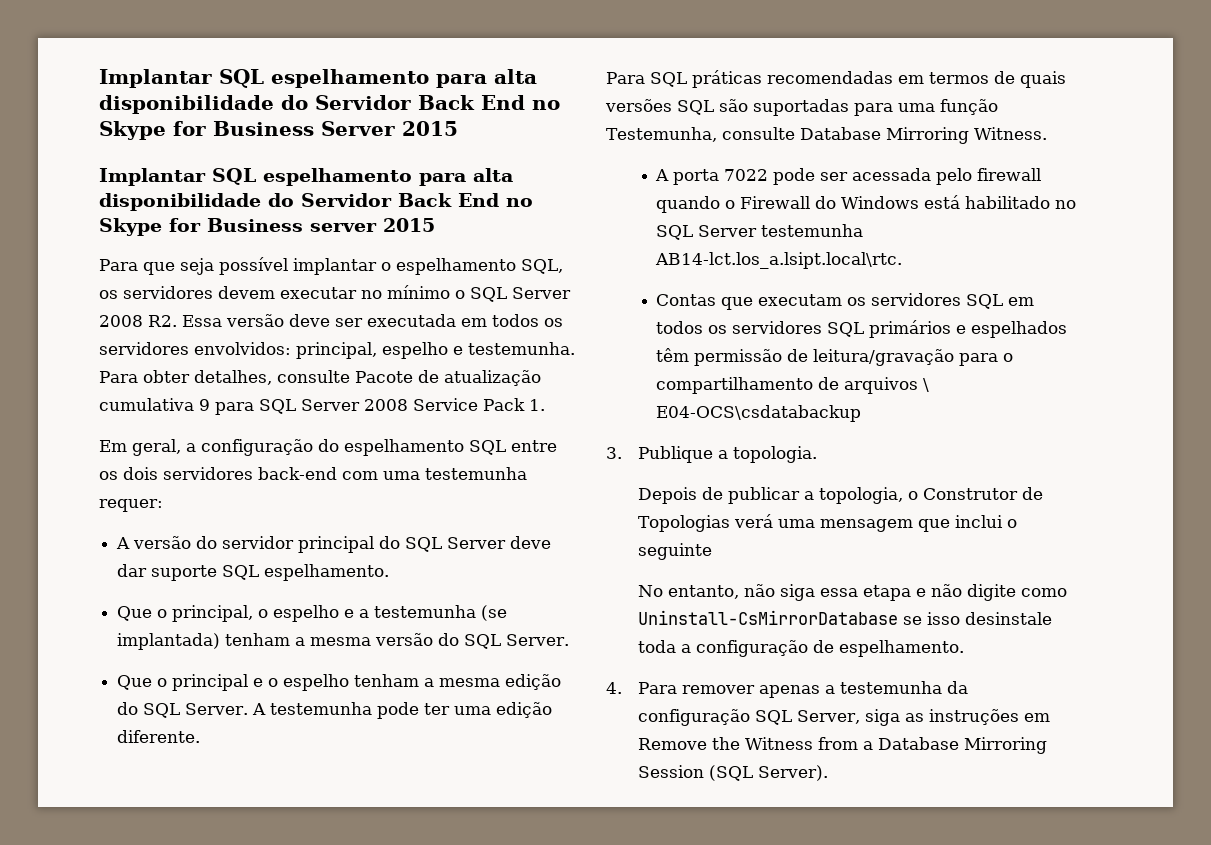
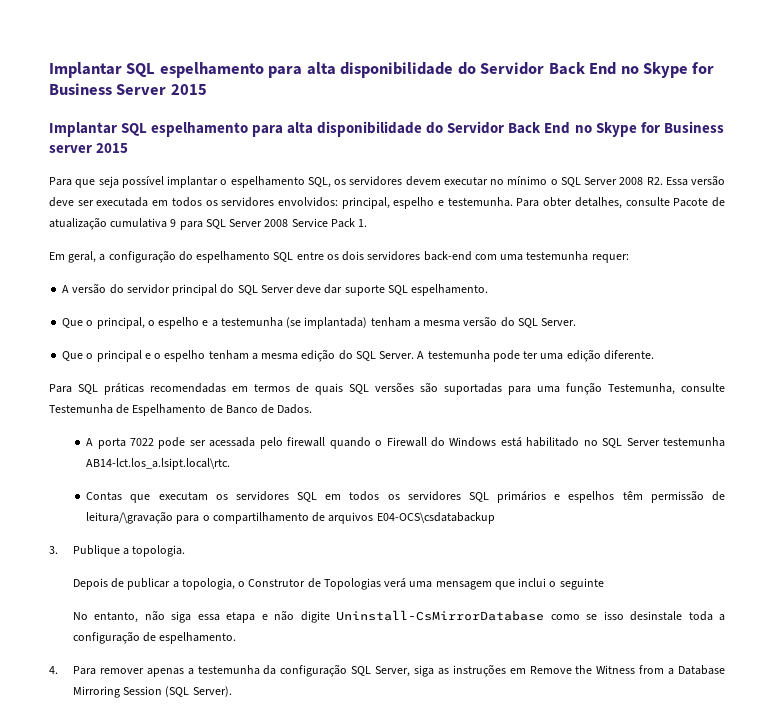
- Para SQL práticas recomendadas em termos de quais versões SQL são suportadas para uma função Testemunha, consulte Database Mirroring Witness.
+ Para SQL práticas recomendadas em termos de quais SQL versões são suportadas para uma função Testemunha, consulte Testemunha de Espelhamento de Banco de Dados.
- Contas que executam os servidores SQL em todos os servidores SQL primários e espelhados têm permissão de leitura/gravação para o compartilhamento de arquivos \ E04-OCS\csdatabackup
+ Contas que executam os servidores SQL em todos os servidores SQL primários e espelhos têm permissão de leitura/\gravação para o compartilhamento de arquivos E04-OCS\csdatabackup
- No entanto, não siga essa etapa e não digite como Uninstall-CsMirrorDatabase se isso desinstale toda a configuração de espelhamento.
+ No entanto, não siga essa etapa e não digite Uninstall-CsMirrorDatabase como se isso desinstale toda a configuração de espelhamento.

